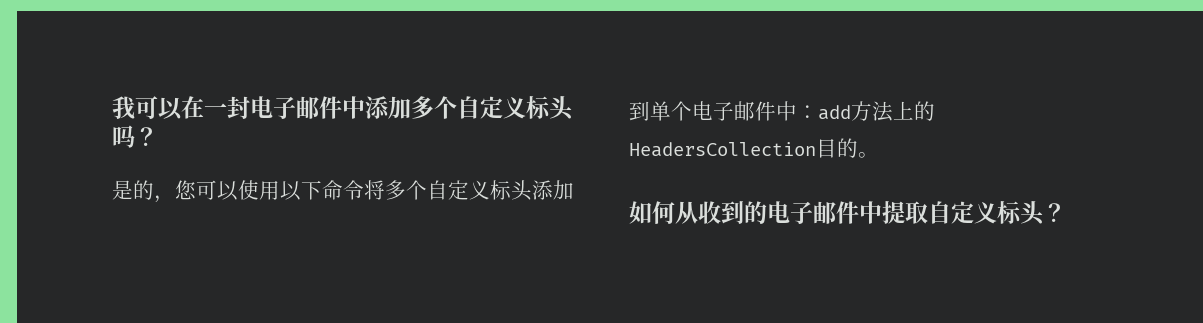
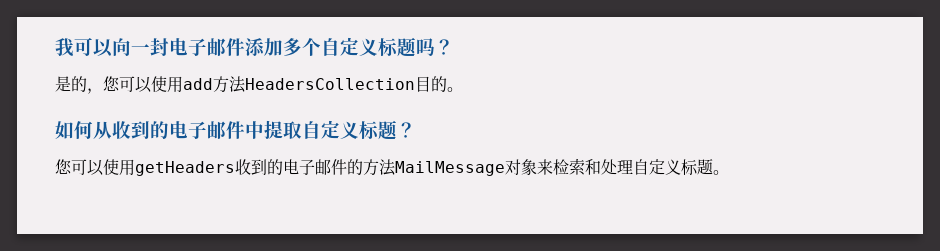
- 我可以在一封电子邮件中添加多个自定义标头吗？
+ 我可以向一封电子邮件添加多个自定义标题吗？
- 是的，您可以使用以下命令将多个自定义标头添加到单个电子邮件中：add方法上的HeadersCollection目的。
+ 是的，您可以使用add方法HeadersCollection目的。
- 如何从收到的电子邮件中提取自定义标头？
+ 如何从收到的电子邮件中提取自定义标题？
+ 您可以使用getHeaders收到的电子邮件的方法MailMessage对象来检索和处理自定义标题。

